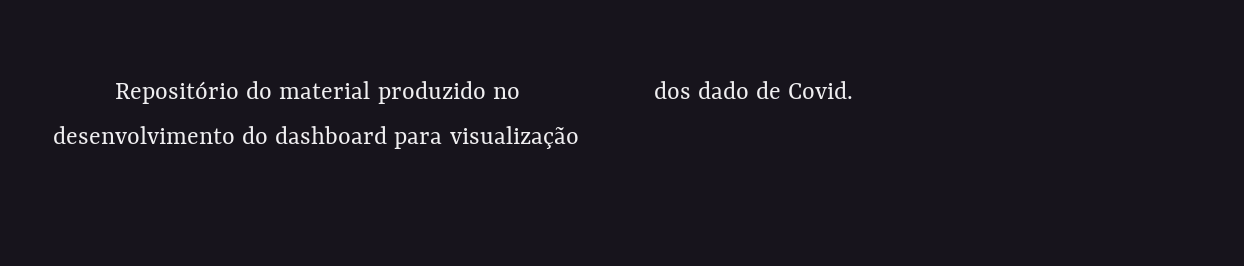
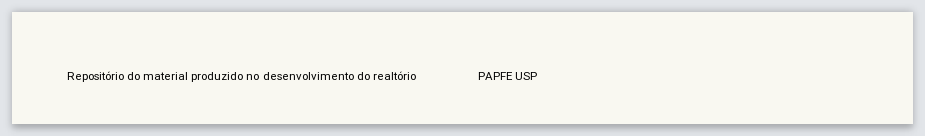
- Repositório do material produzido no desenvolvimento do dashboard para visualização dos dado de Covid.
+ Repositório do material produzido no desenvolvimento do realtório PAPFE USP

